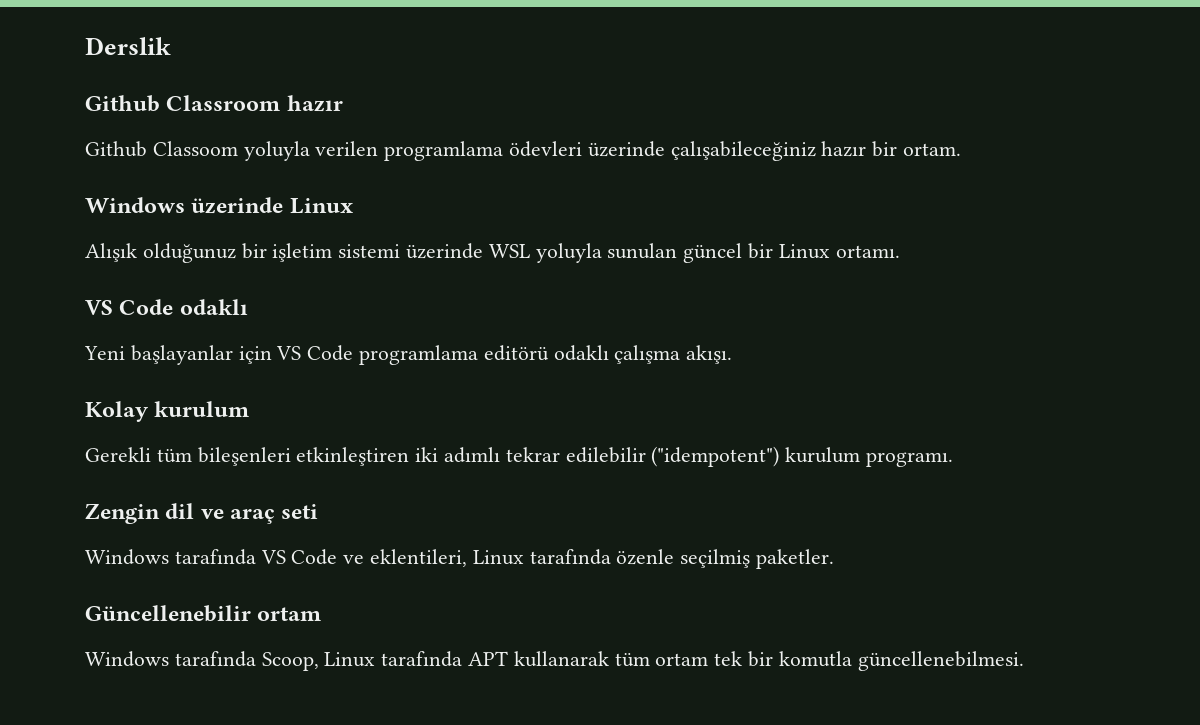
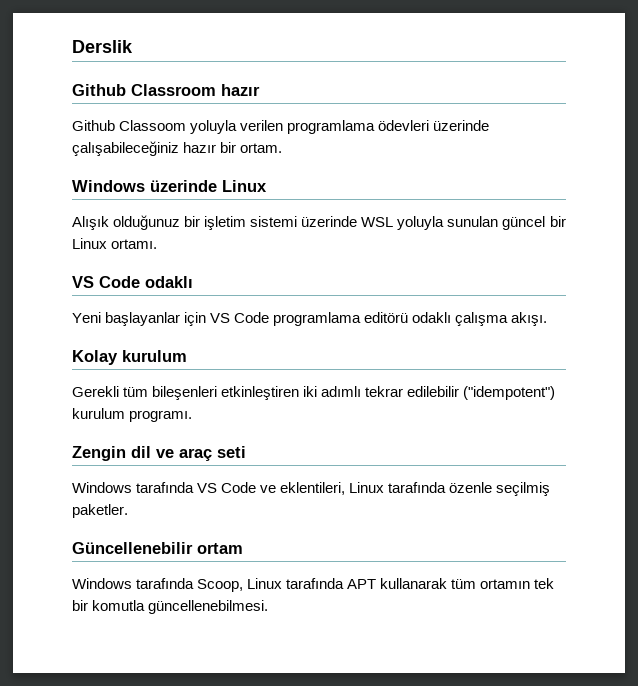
- Windows tarafında Scoop, Linux tarafında APT kullanarak tüm ortam tek bir komutla güncellenebilmesi.
+ Windows tarafında Scoop, Linux tarafında APT kullanarak tüm ortamın tek bir komutla güncellenebilmesi.

